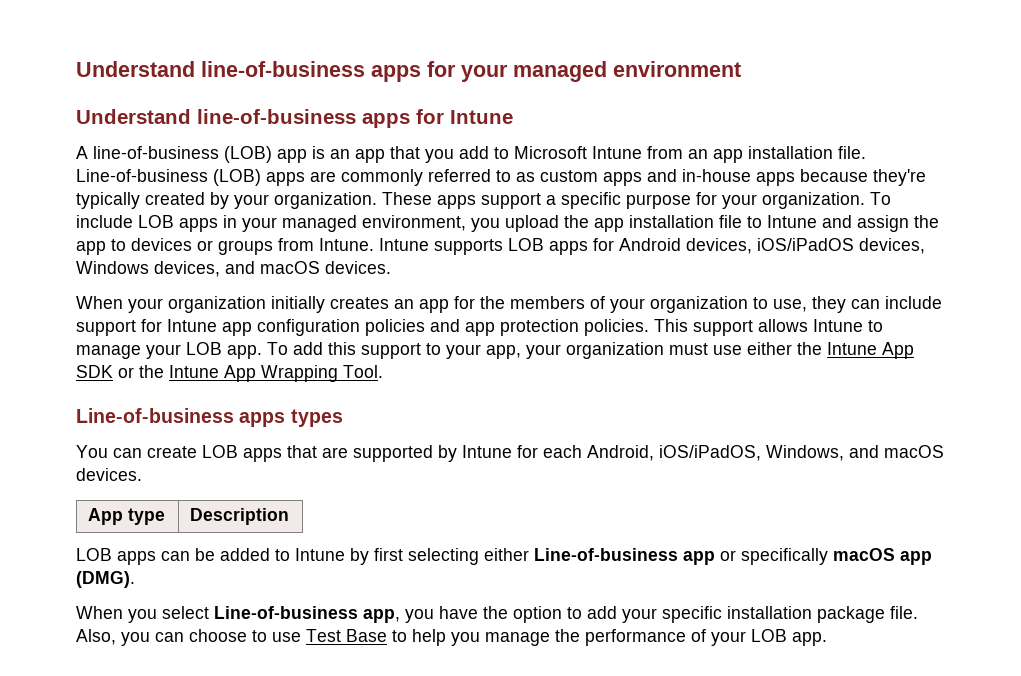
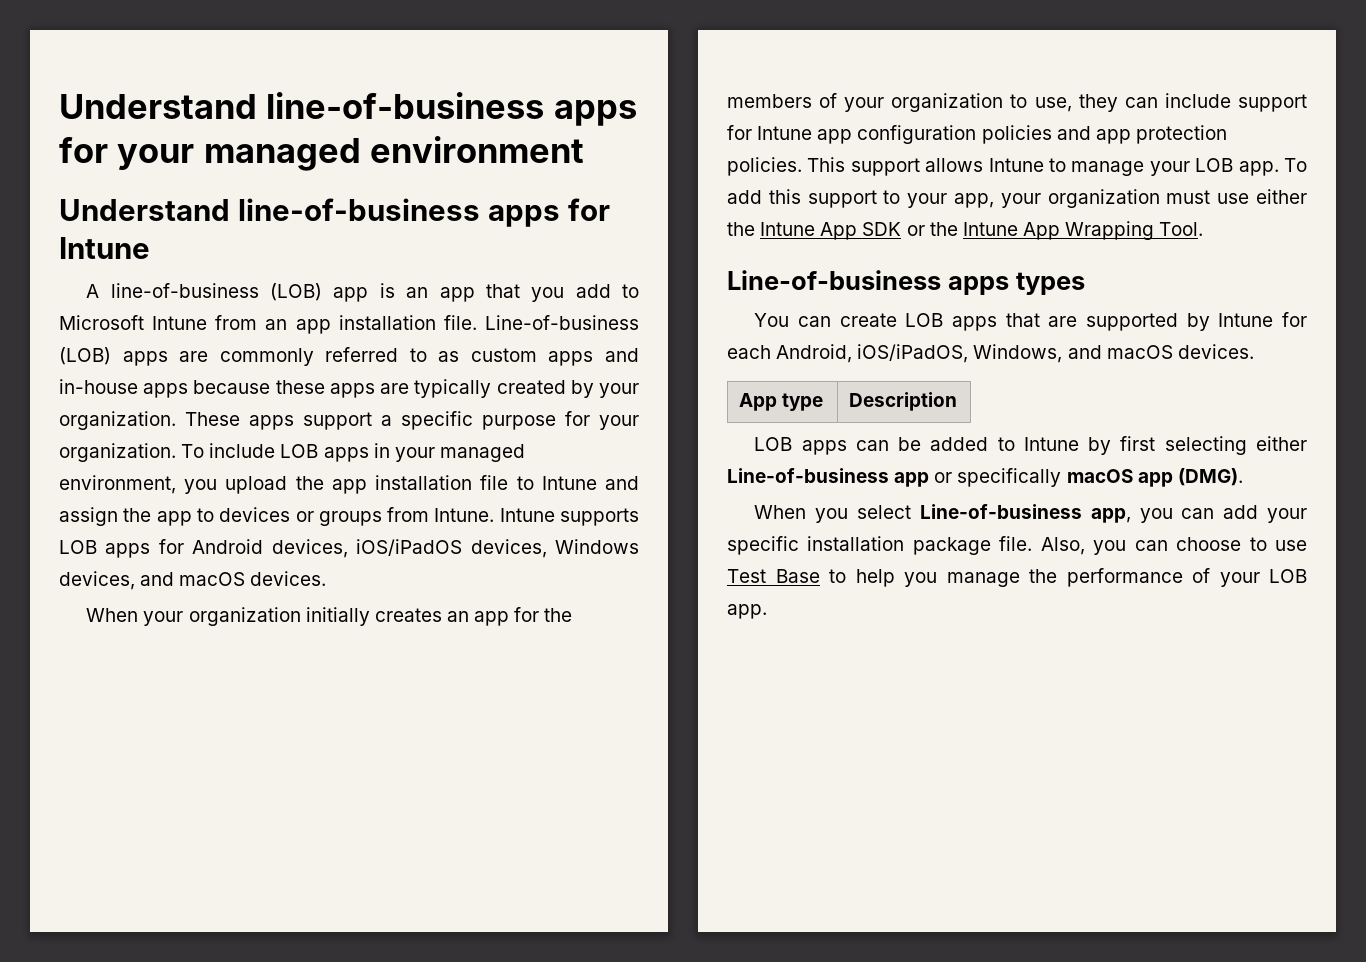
- Line-of-business (LOB) apps are commonly referred to as custom apps and in-house apps because they're typically created by your organization.
+ Line-of-business (LOB) apps are commonly referred to as custom apps and in-house apps because these apps are typically created by your organization.
- When you select Line-of-business app, you have the option to add your specific installation package file.
+ When you select Line-of-business app, you can add your specific installation package file.

